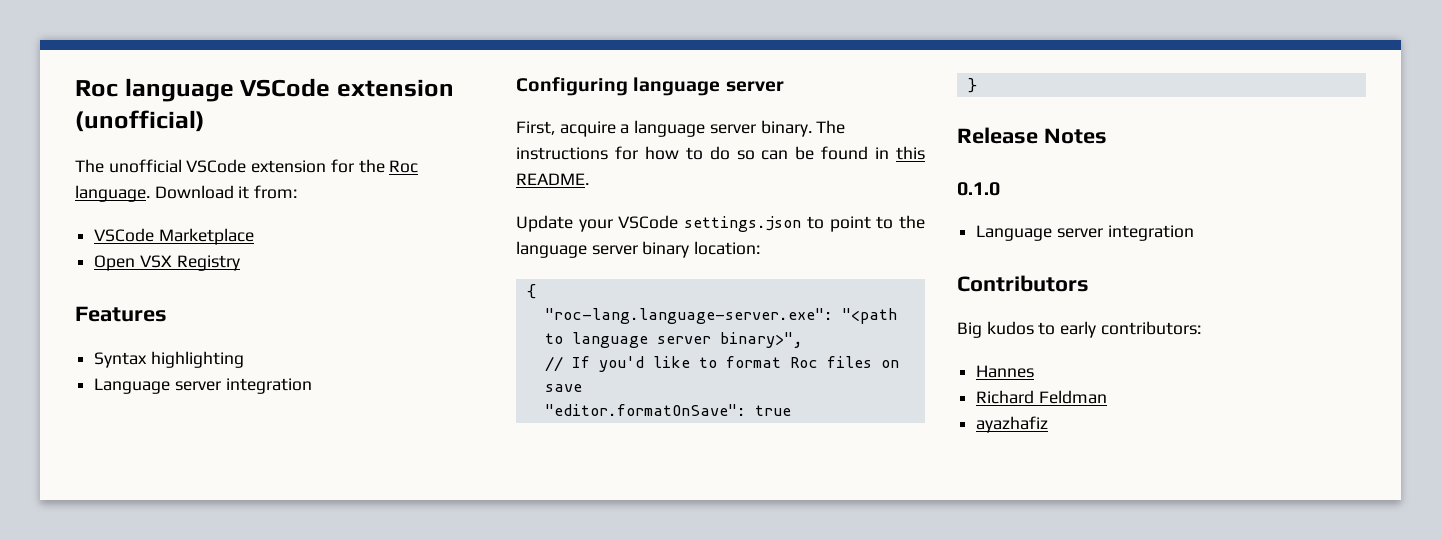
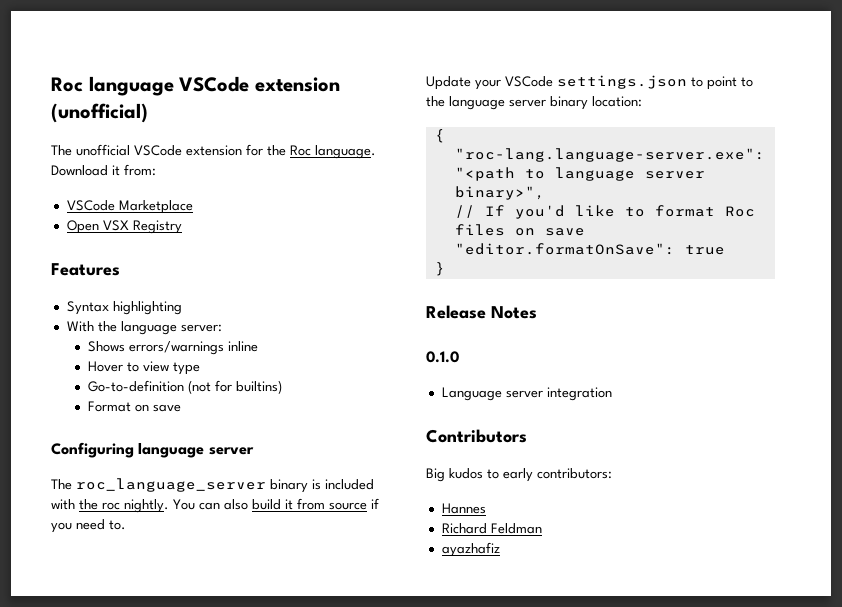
  Syntax highlighting
- Language server integration
+ With the language server:
+ Shows errors/warnings inline
+ Hover to view type
+ Go-to-definition (not for builtins)
+ Format on save
  Configuring language server
- First, acquire a language server binary. The instructions for how to do so can be found in this README.
+ The roc_language_server binary is included with the roc nightly. You can also build it from source if you need to.

